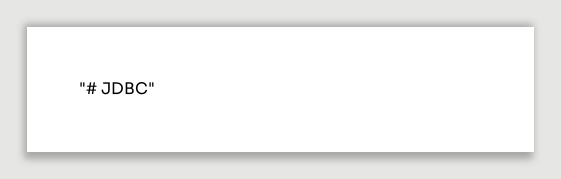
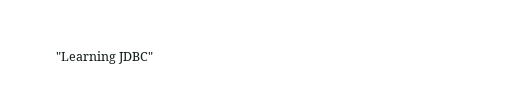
- "# JDBC"
+ "Learning JDBC"

